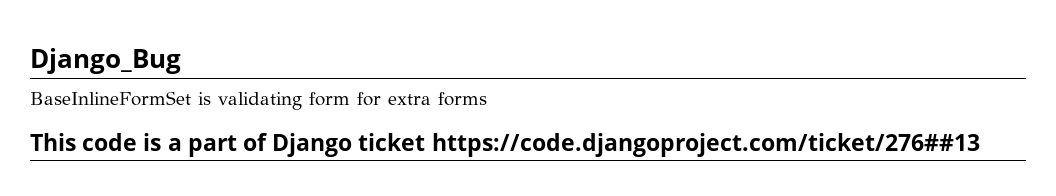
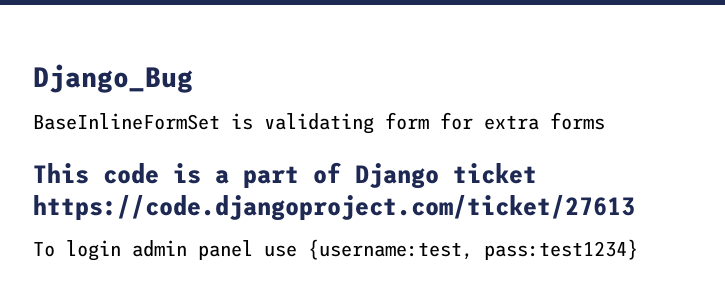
- This code is a part of Django ticket https://code.djangoproject.com/ticket/276##13
+ This code is a part of Django ticket https://code.djangoproject.com/ticket/27613
+ To login admin panel use {username:test, pass:test1234}

